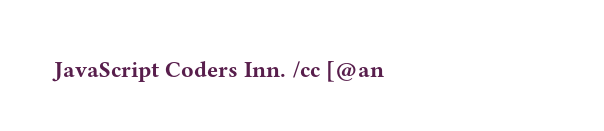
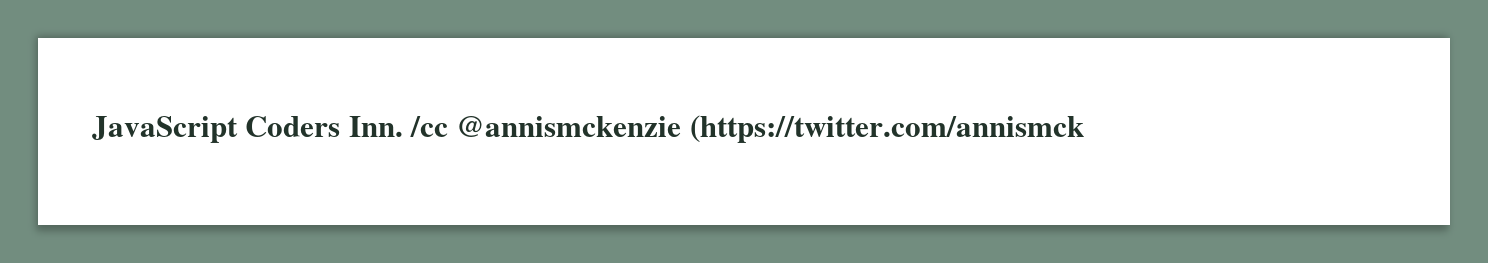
- JavaScript Coders Inn. /cc [@an
+ JavaScript Coders Inn. /cc @annismckenzie (https://twitter.com/annismck

